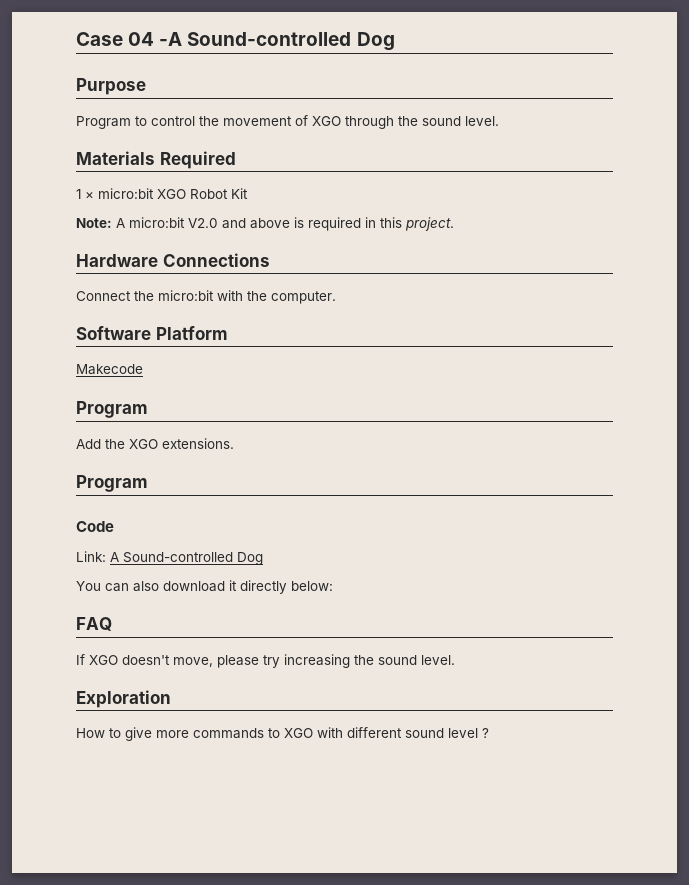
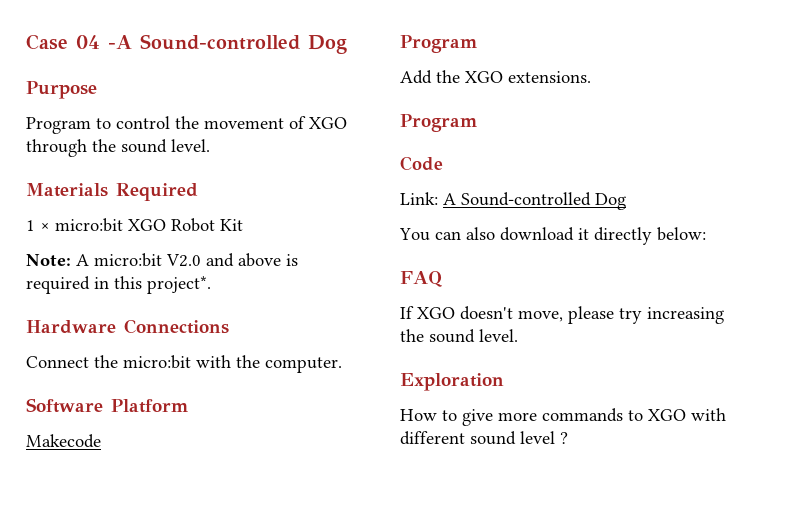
- Note: A micro:bit V2.0 and above is required in this project.
+ Note: A micro:bit V2.0 and above is required in this project*.

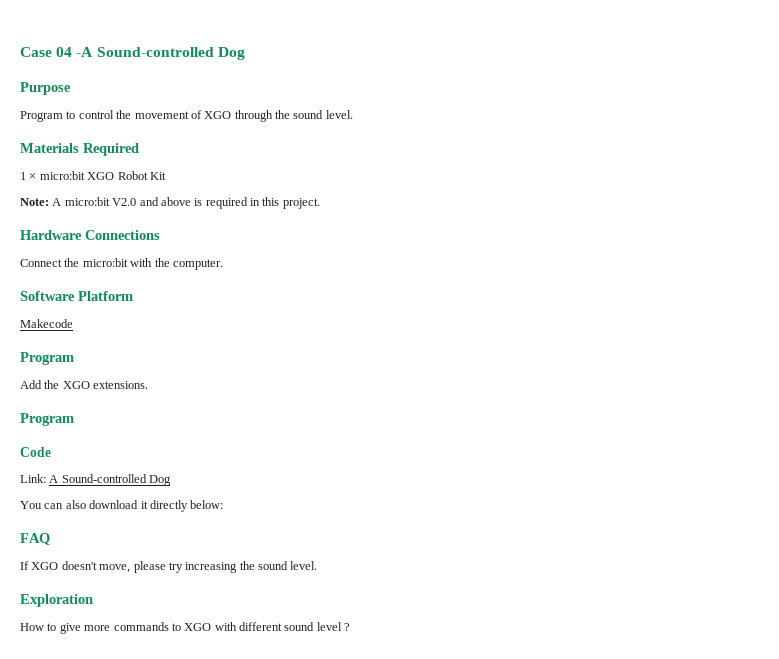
- Note: A micro:bit V2.0 and above is required in this project*.
+ Note: A micro:bit V2.0 and above is required in this project.

